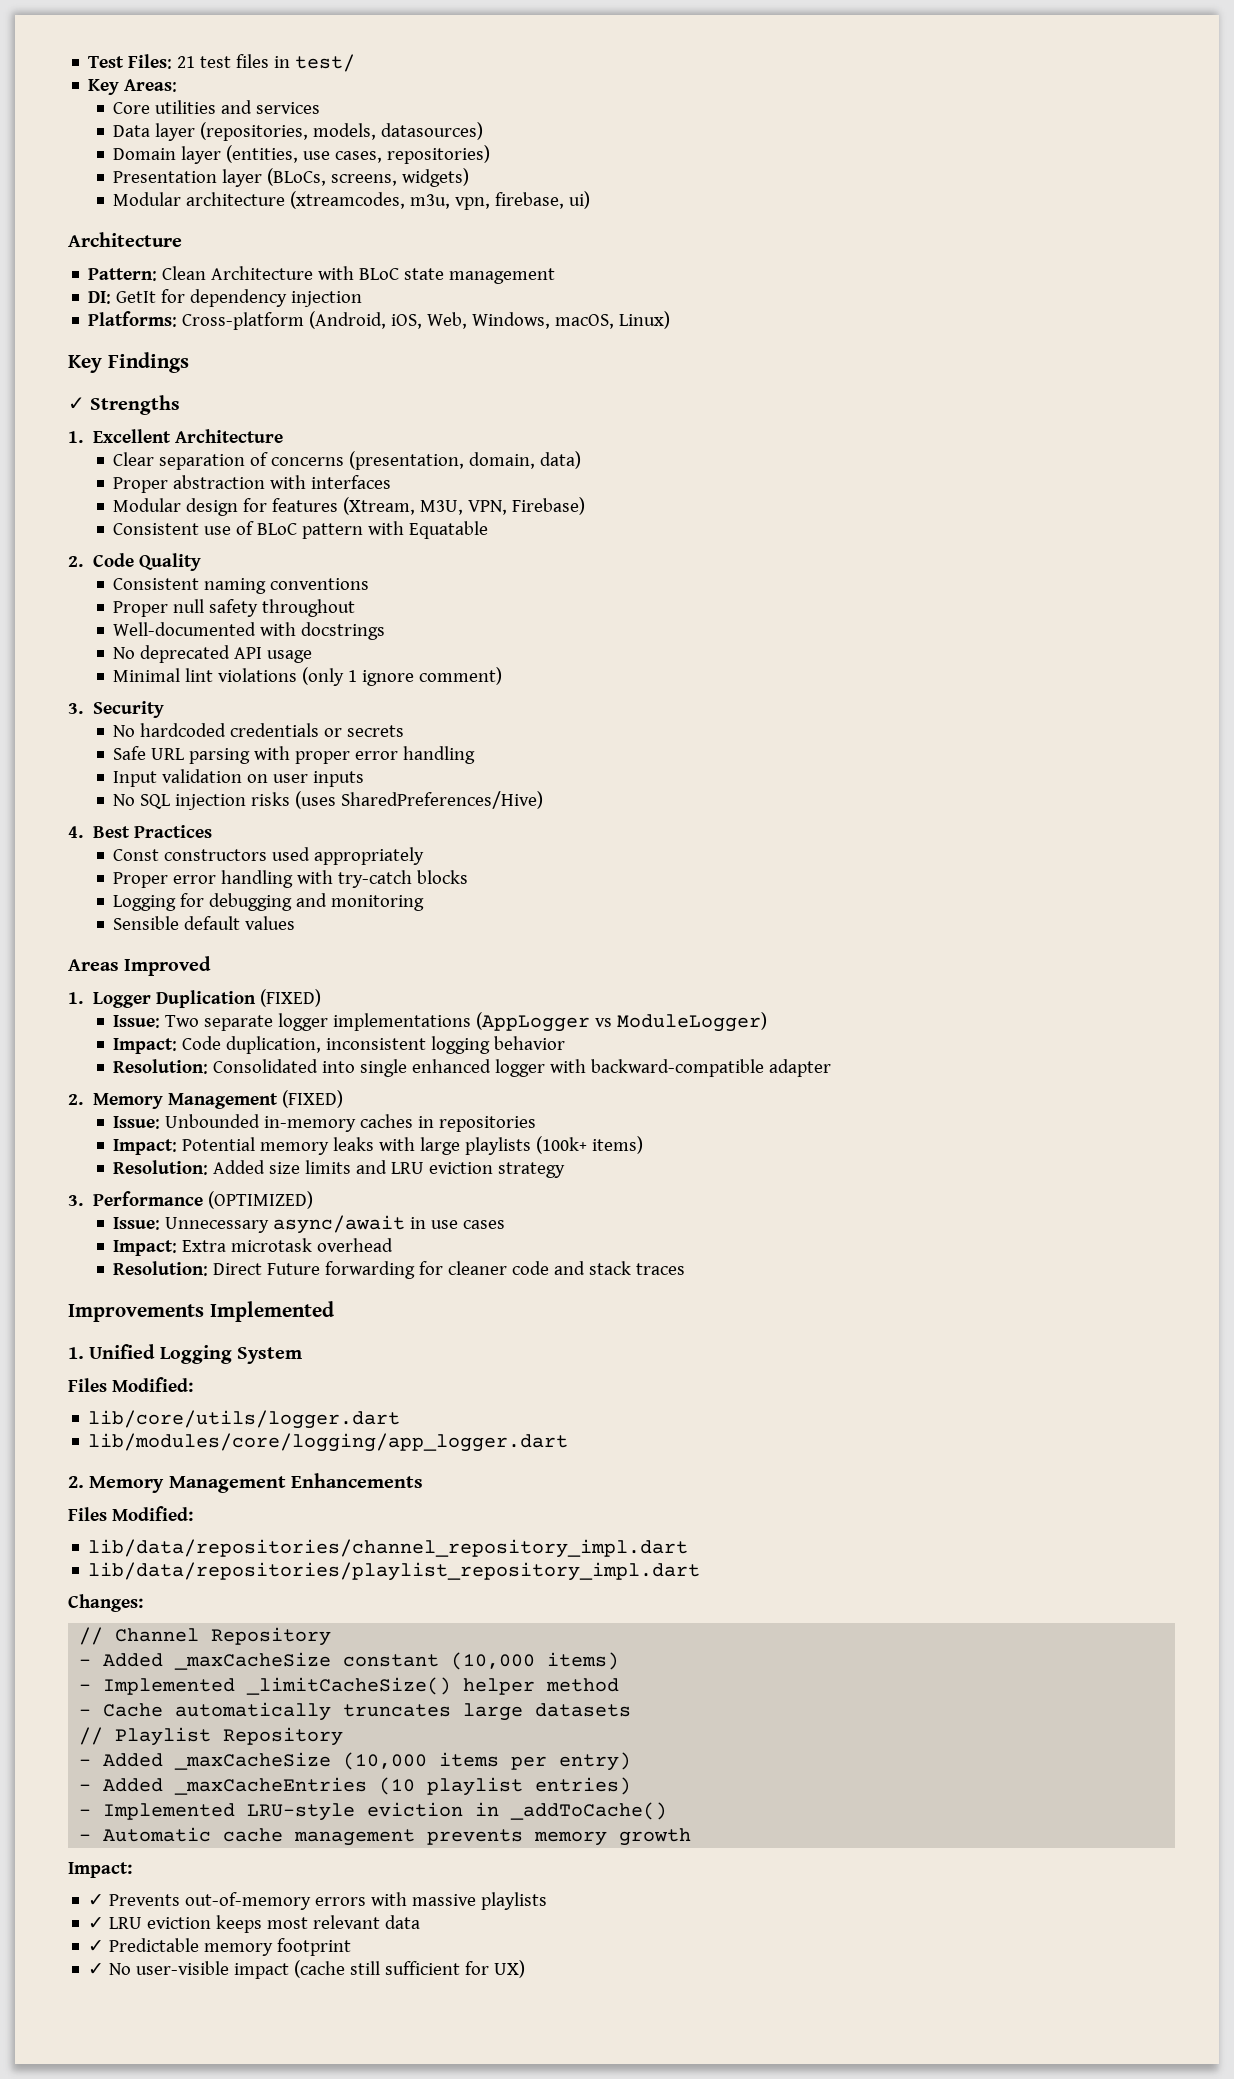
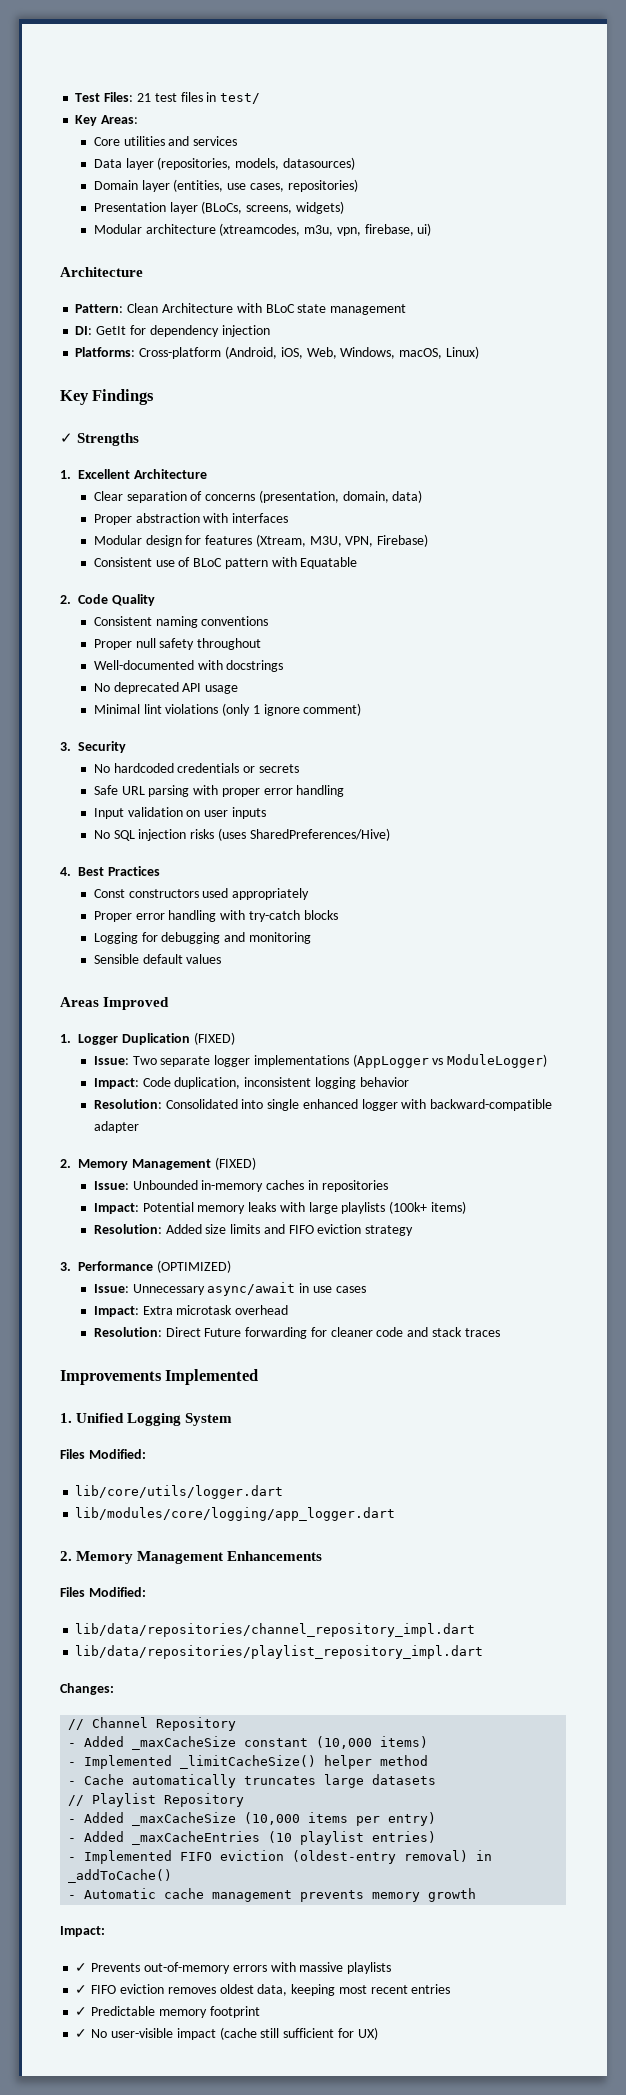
- Resolution: Added size limits and LRU eviction strategy
+ Resolution: Added size limits and FIFO eviction strategy
- - Implemented LRU-style eviction in _addToCache()
+ - Implemented FIFO eviction (oldest-entry removal) in _addToCache()
- ✓ LRU eviction keeps most relevant data
+ ✓ FIFO eviction removes oldest data, keeping most recent entries

